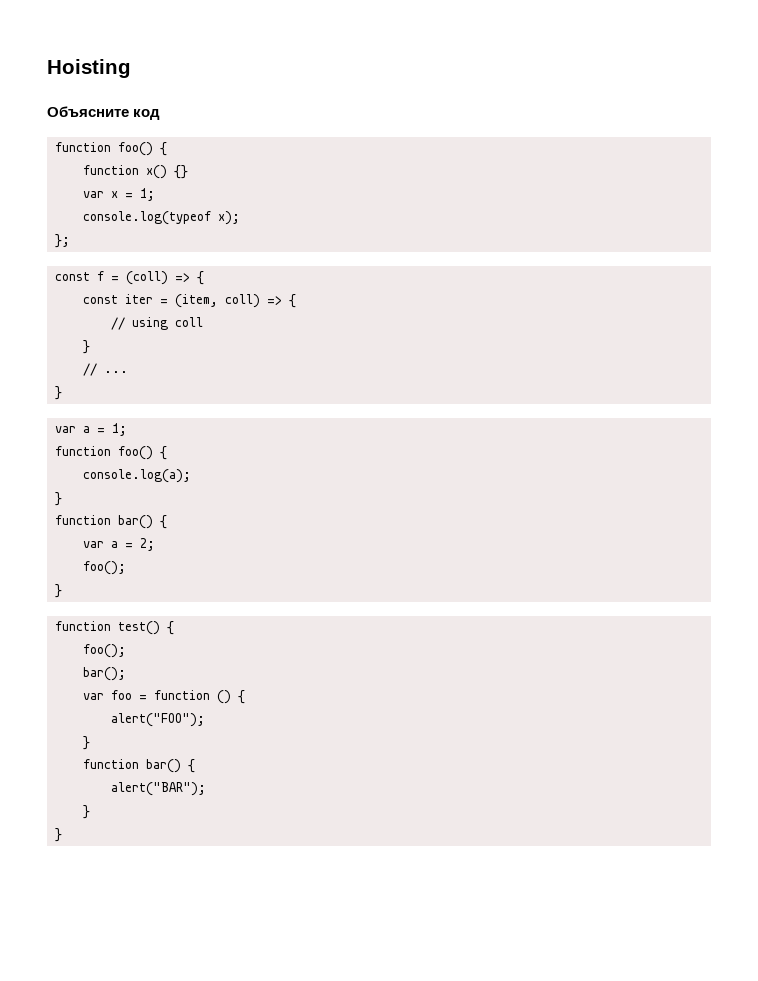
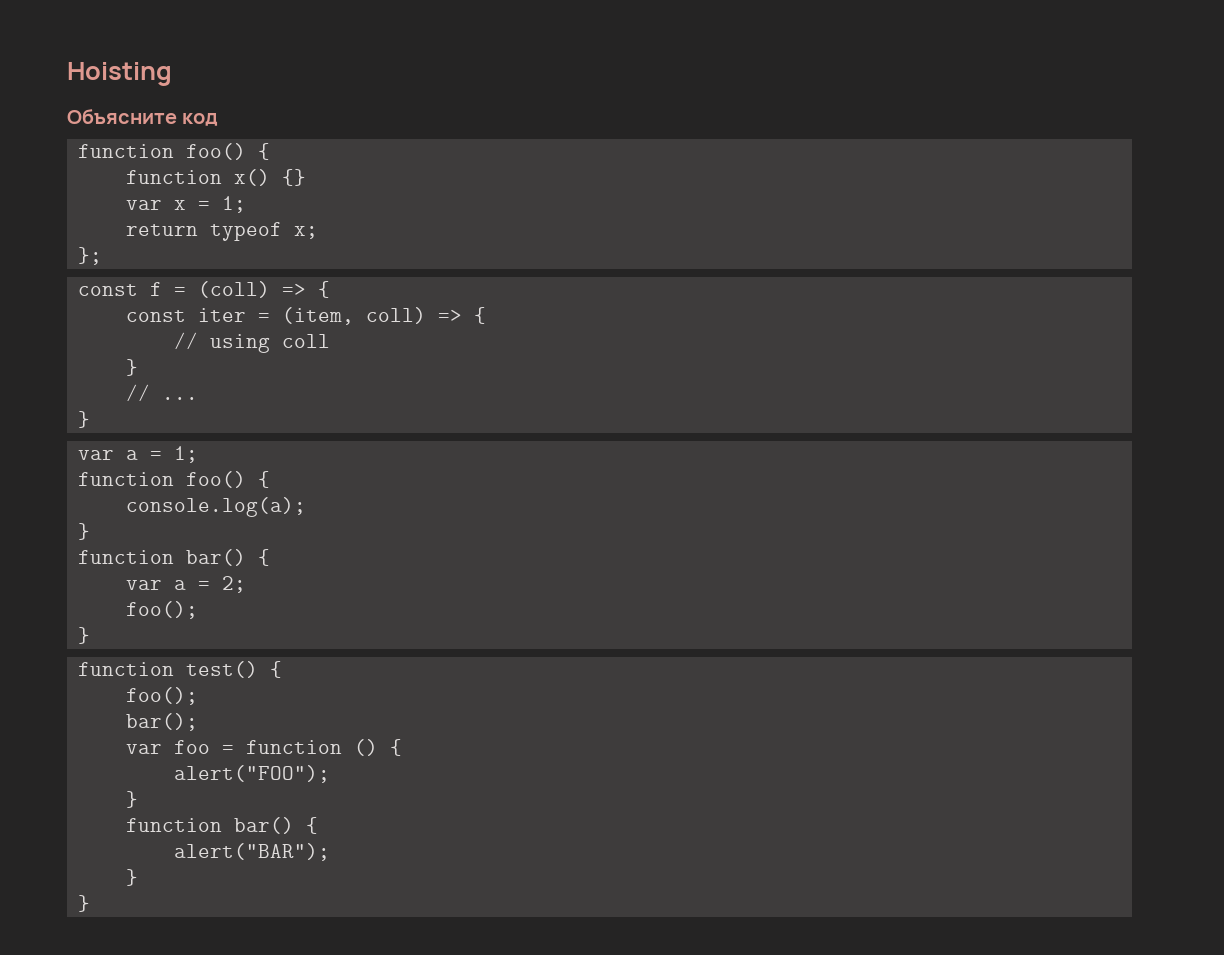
- console.log(typeof x);
+ return typeof x;

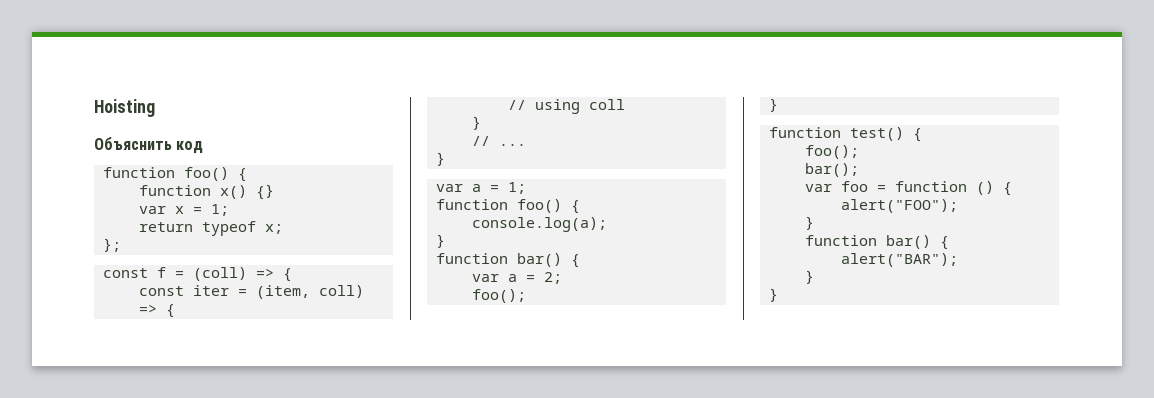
- Объясните код
+ Объяснить код

